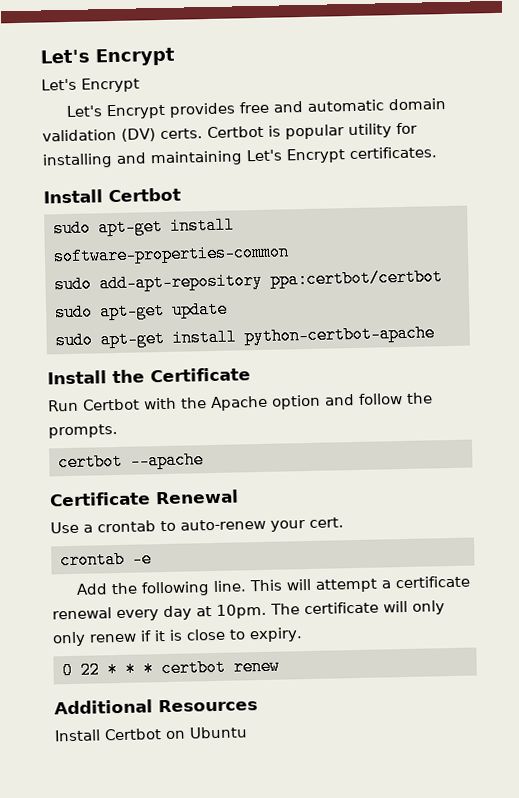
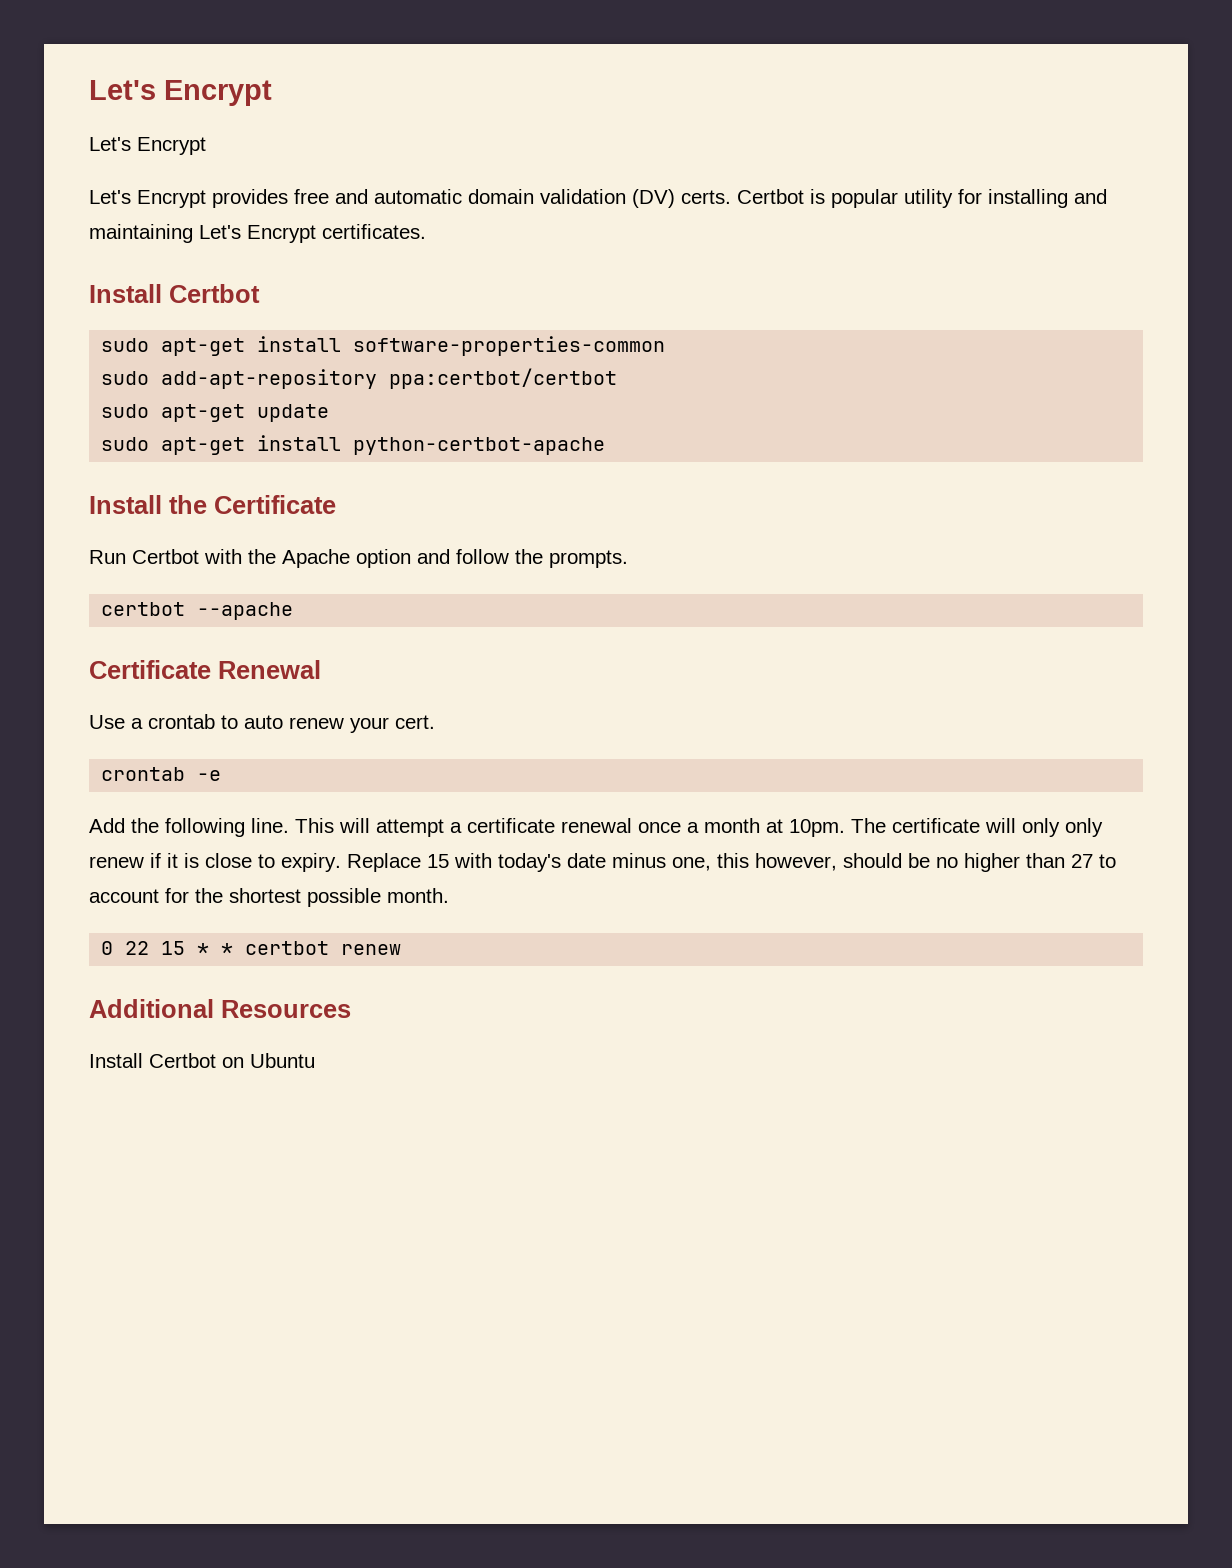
- Use a crontab to auto-renew your cert.
+ Use a crontab to auto renew your cert.
- This will attempt a certificate renewal every day at 10pm.
+ This will attempt a certificate renewal once a month at 10pm.
+ Replace 15 with today's date minus one, this however, should be no higher than 27 to account for the shortest possible month.
- 0 22 * * * certbot renew
+ 0 22 15 * * certbot renew

